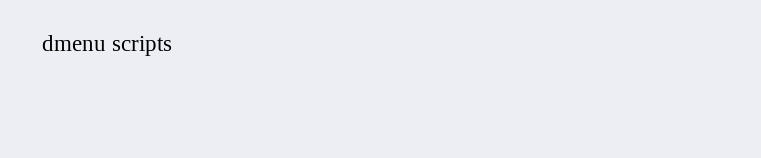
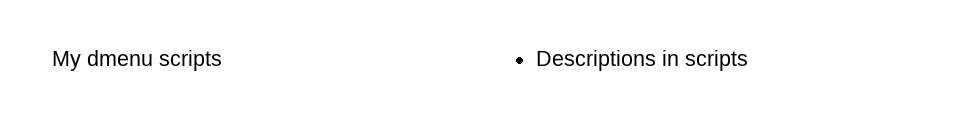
- dmenu scripts
+ My dmenu scripts
+ Descriptions in scripts

